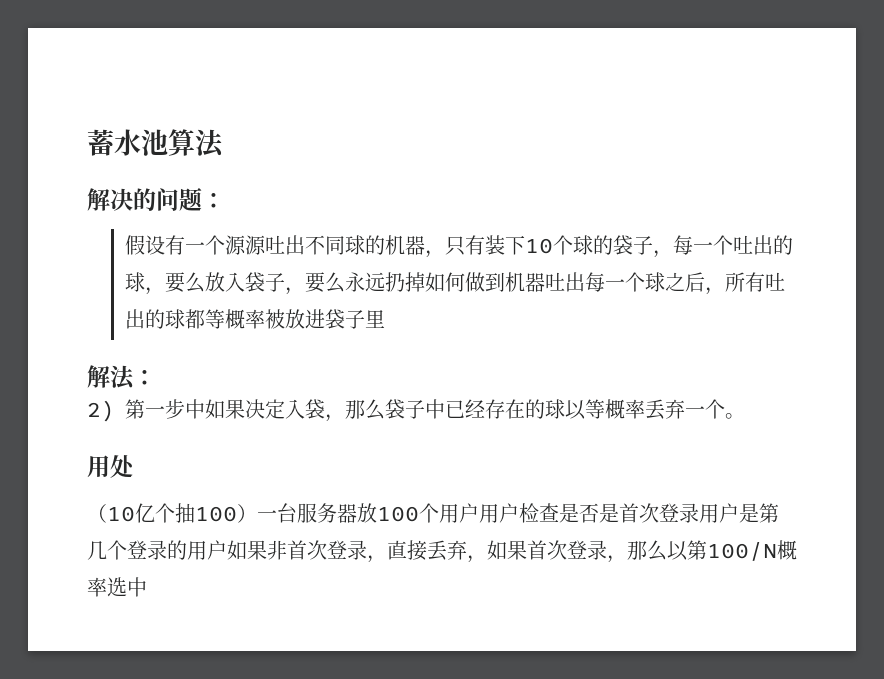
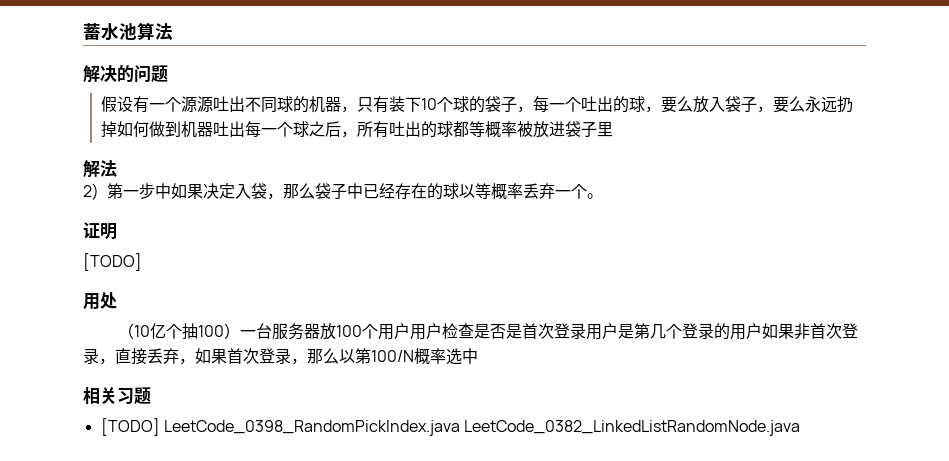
- 解决的问题：
+ 解决的问题
- 解法：
+ 解法
+ 证明
+ [TODO]
+ 相关习题
+ [TODO] LeetCode_0398_RandomPickIndex.java LeetCode_0382_LinkedListRandomNode.java

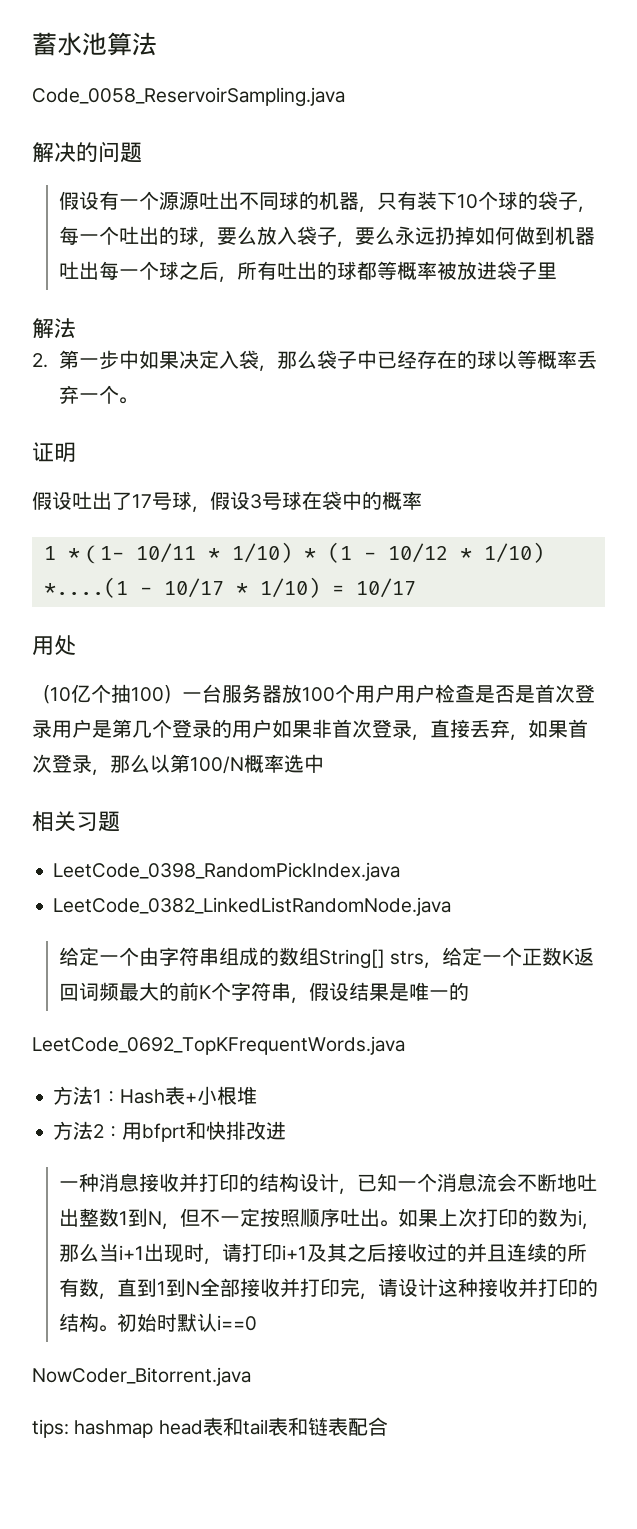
+ Code_0058_ReservoirSampling.java
- 2)第一步中如果决定入袋，那么袋子中已经存在的球以等概率丢弃一个。
+ 2.第一步中如果决定入袋，那么袋子中已经存在的球以等概率丢弃一个。
  证明
- [TODO]
+ 假设吐出了17号球，假设3号球在袋中的概率
+ 1 *（1- 10/11 * 1/10) * (1 - 10/12 * 1/10) *....(1 - 10/17 * 1/10) = 10/17
- [TODO] LeetCode_0398_RandomPickIndex.java LeetCode_0382_LinkedListRandomNode.java
+ LeetCode_0398_RandomPickIndex.java
+ LeetCode_0382_LinkedListRandomNode.java
+ 给定一个由字符串组成的数组String[] strs，给定一个正数K返回词频最大的前K个字符串，假设结果是唯一的
+ LeetCode_0692_TopKFrequentWords.java
+ 方法1：Hash表+小根堆
+ 方法2：用bfprt和快排改进
+ 一种消息接收并打印的结构设计，已知一个消息流会不断地吐出整数1到N，但不一定按照顺序吐出。如果上次打印的数为i，那么当i+1出现时，请打印i+1及其之后接收过的并且连续的所有数，直到1到N全部接收并打印完，请设计这种接收并打印的结构。初始时默认i==0
+ NowCoder_Bitorrent.java
+ tips: hashmap head表和tail表和链表配合

